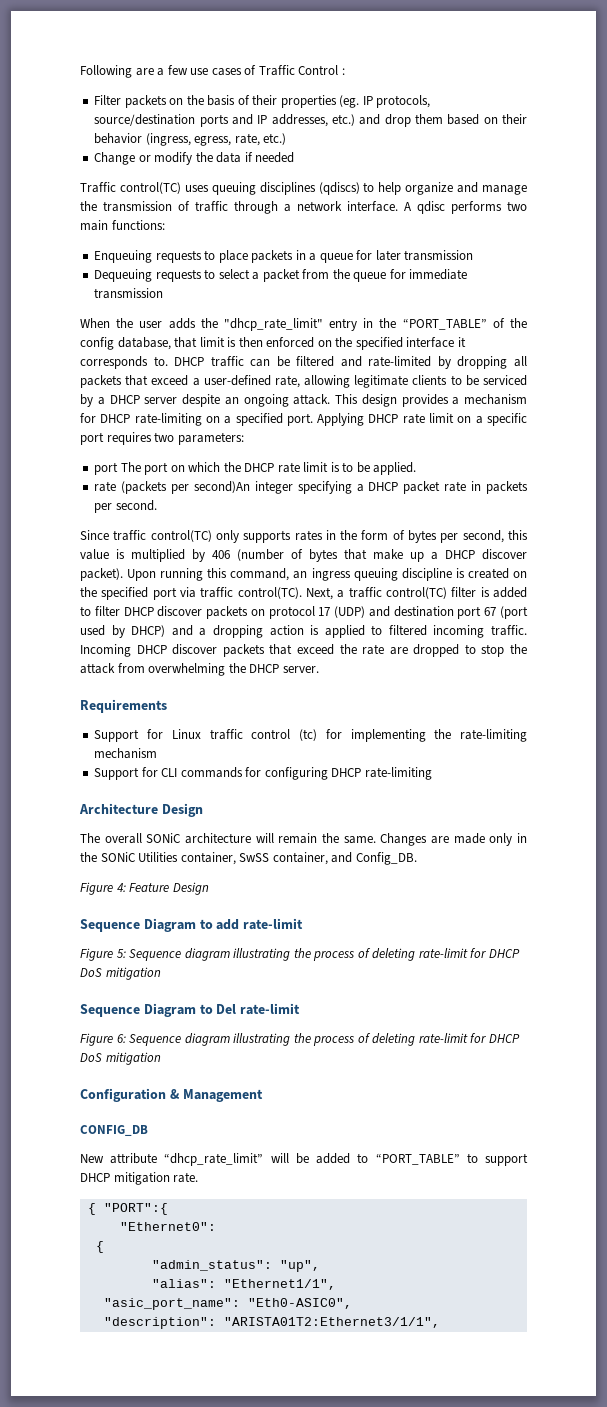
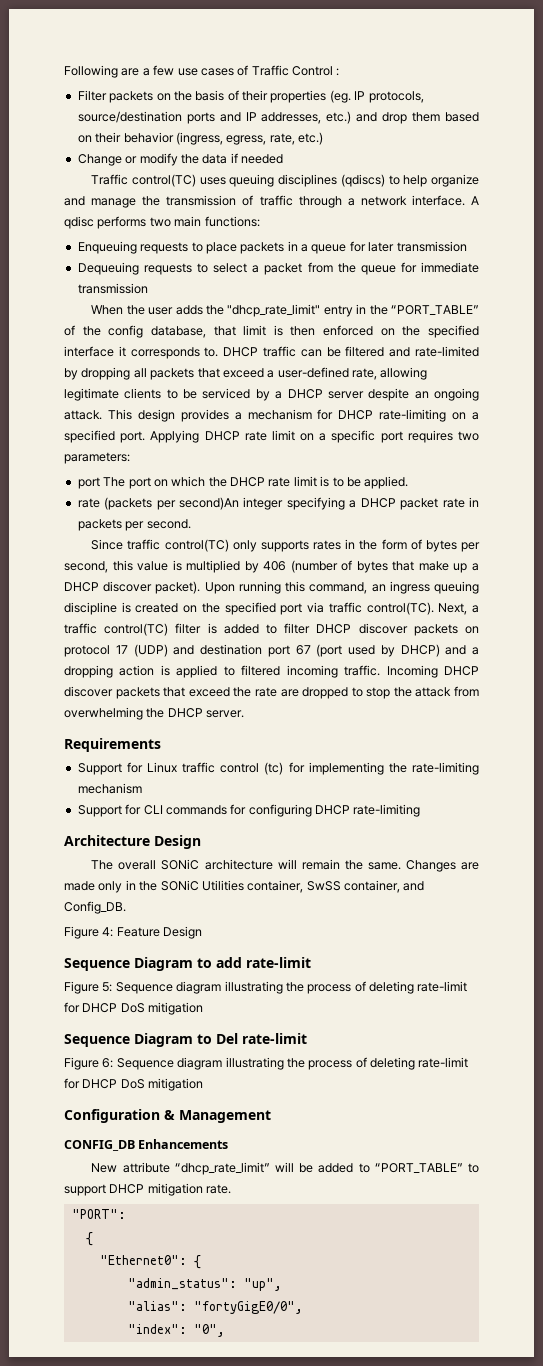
- CONFIG_DB
+ CONFIG_DB Enhancements
- { "PORT":{
+ "PORT":
+ {
- "Ethernet0":
- {
+ "Ethernet0": {
- "alias": "Ethernet1/1",
- "asic_port_name": "Eth0-ASIC0",
- "description": "ARISTA01T2:Ethernet3/1/1",
+ "alias": "fortyGigE0/0",
+ "index": "0",

